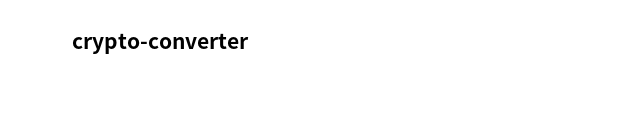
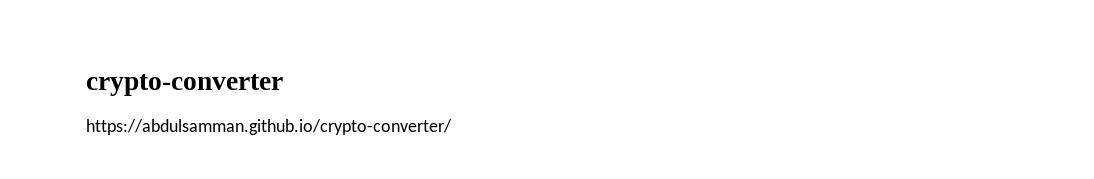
+ https://abdulsamman.github.io/crypto-converter/

